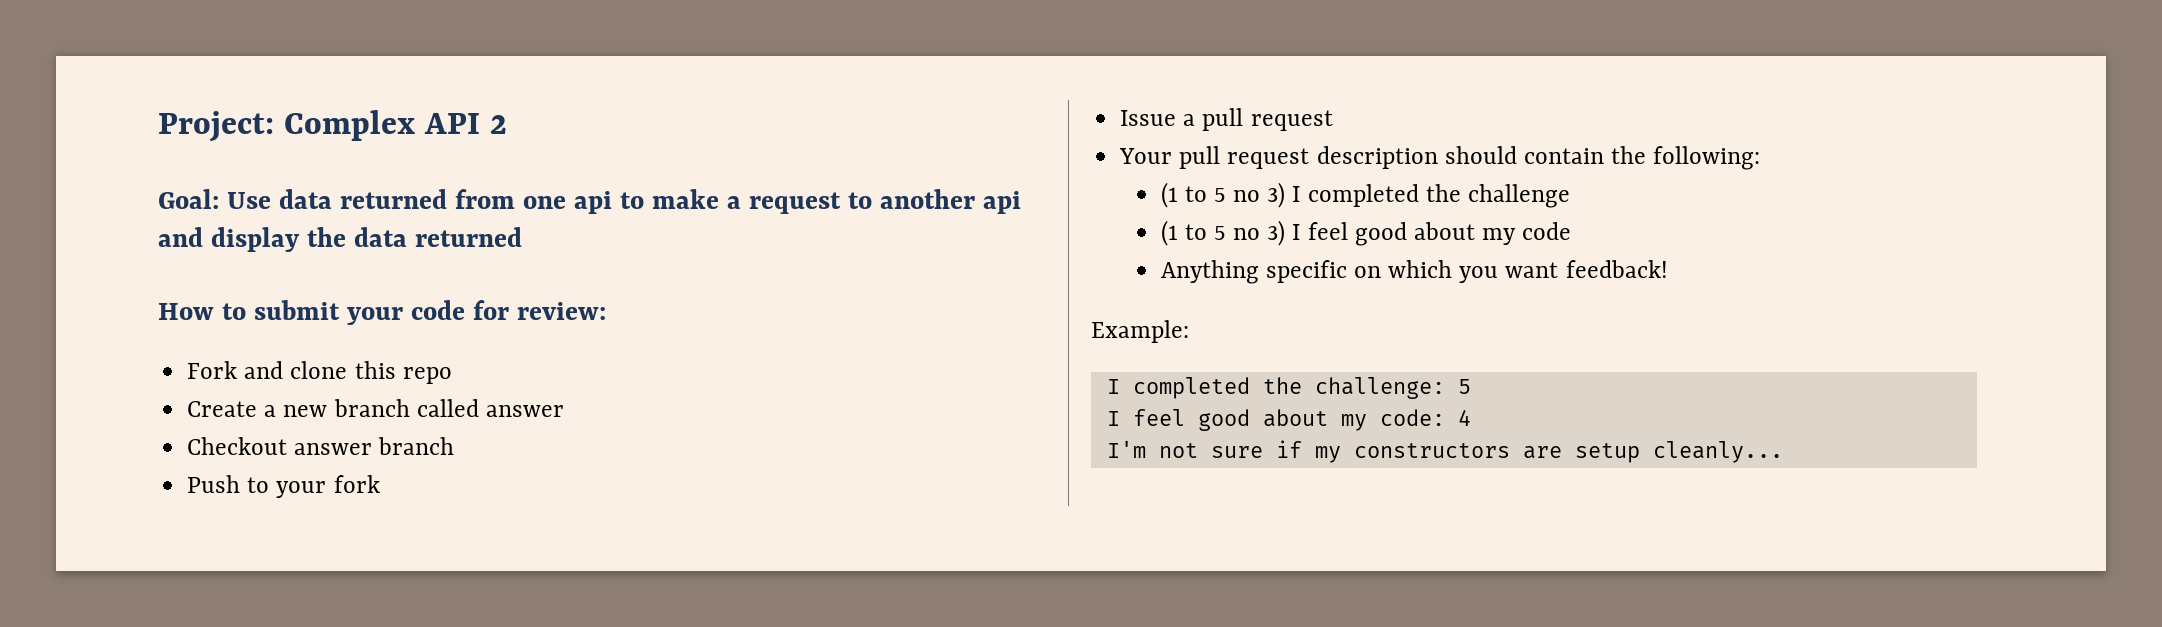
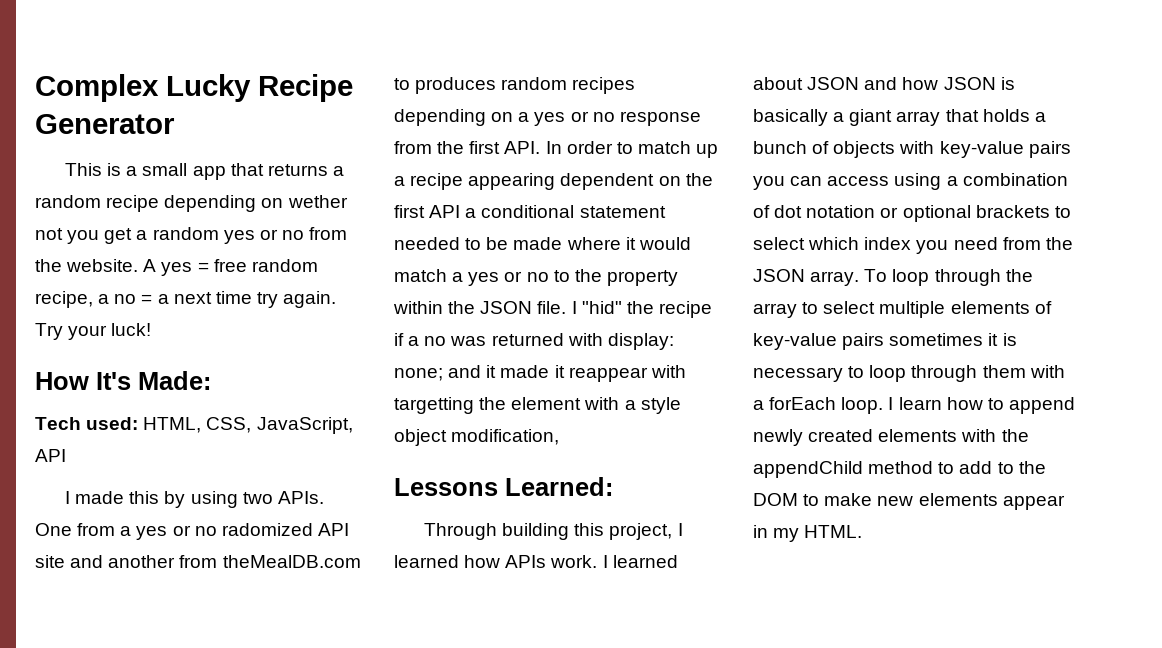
- Project: Complex API 2
- Goal: Use data returned from one api to make a request to another api and display the data returned
- How to submit your code for review:
- Fork and clone this repo
- Create a new branch called answer
- Checkout answer branch
- Push to your fork
- Issue a pull request
- Your pull request description should contain the following:
- (1 to 5 no 3) I completed the challenge
- (1 to 5 no 3) I feel good about my code
- Anything specific on which you want feedback!
- Example:
- I completed the challenge: 5
- I feel good about my code: 4
- I'm not sure if my constructors are setup cleanly...
+ Complex Lucky Recipe Generator
+ This is a small app that returns a random recipe depending on wether not you get a random yes or no from the website. A yes = free random recipe, a no = a next time try again. Try your luck!
+ How It's Made:
+ Tech used: HTML, CSS, JavaScript, API
+ I made this by using two APIs. One from a yes or no radomized API site and another from theMealDB.com to produces random recipes depending on a yes or no response from the first API. In order to match up a recipe appearing dependent on the first API a conditional statement needed to be made where it would match a yes or no to the property within the JSON file. I "hid" the recipe if a no was returned with display: none; and it made it reappear with targetting the element with a style object modification,
+ Lessons Learned:
+ Through building this project, I learned how APIs work. I learned about JSON and how JSON is basically a giant array that holds a bunch of objects with key-value pairs you can access using a combination of dot notation or optional brackets to select which index you need from the JSON array. To loop through the array to select multiple elements of key-value pairs sometimes it is necessary to loop through them with a forEach loop. I learn how to append newly created elements with the appendChild method to add to the DOM to make new elements appear in my HTML.

